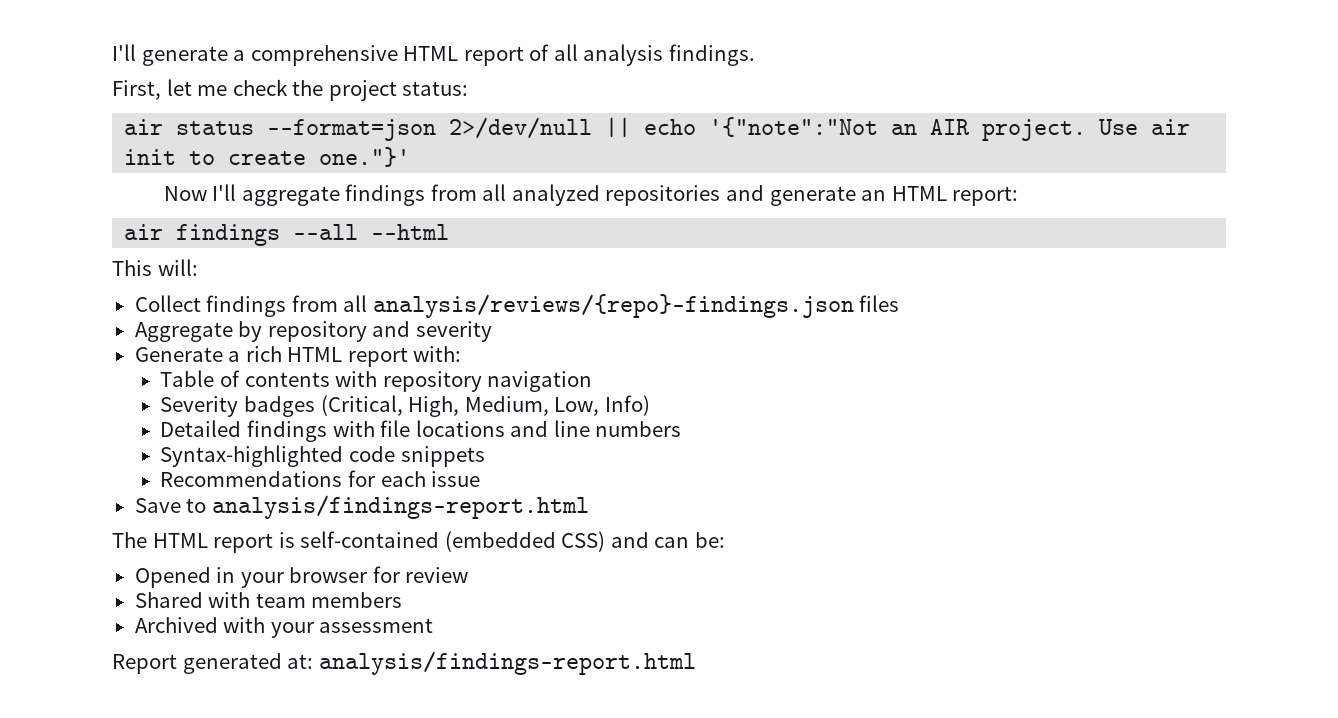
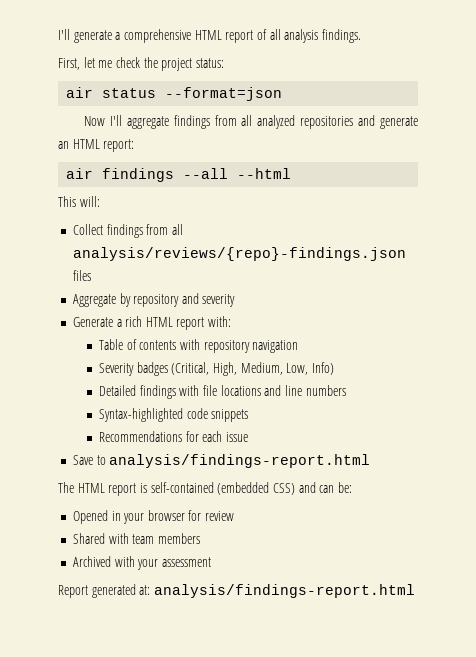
- air status --format=json 2>/dev/null || echo '{"note":"Not an AIR project. Use air init to create one."}'
+ air status --format=json

